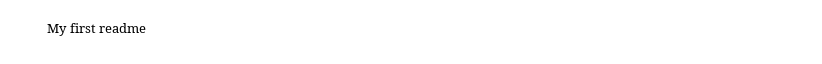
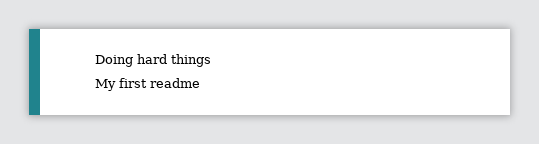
+ Doing hard things

